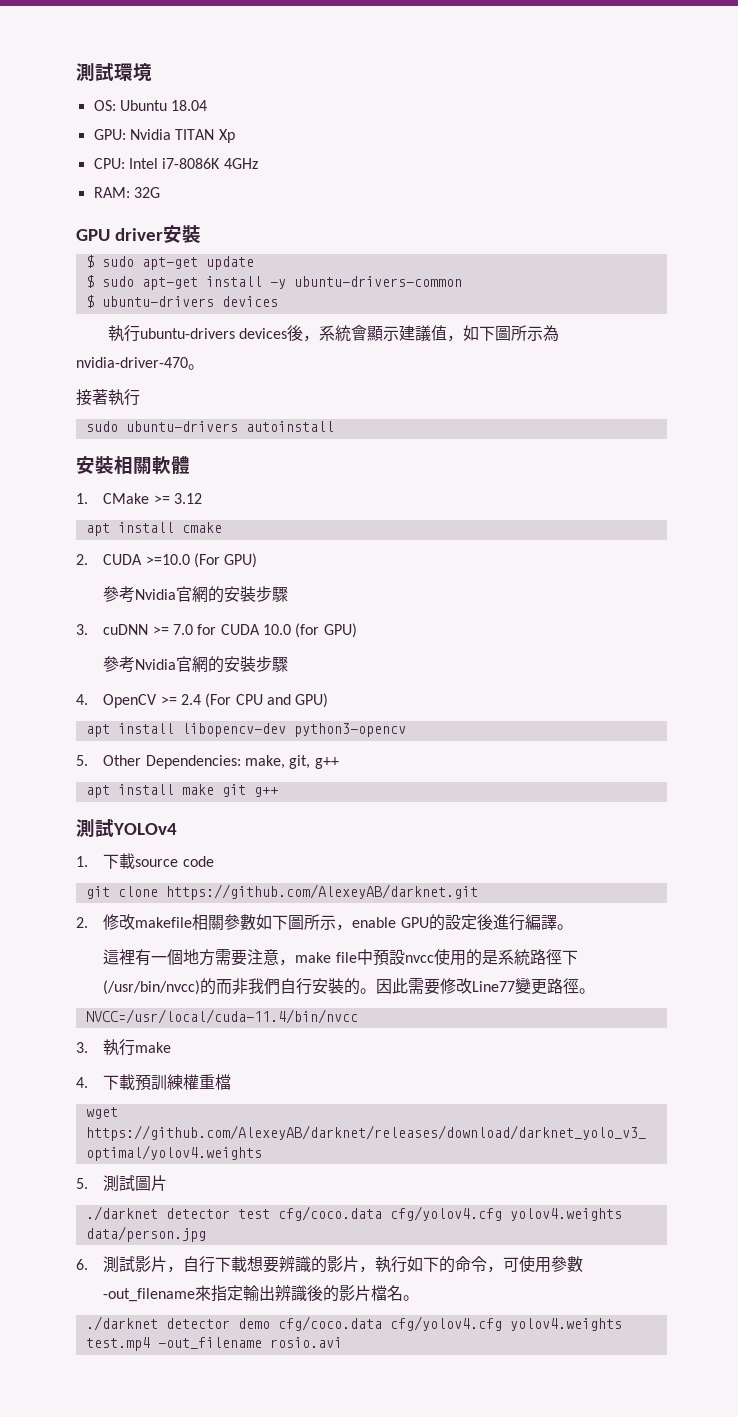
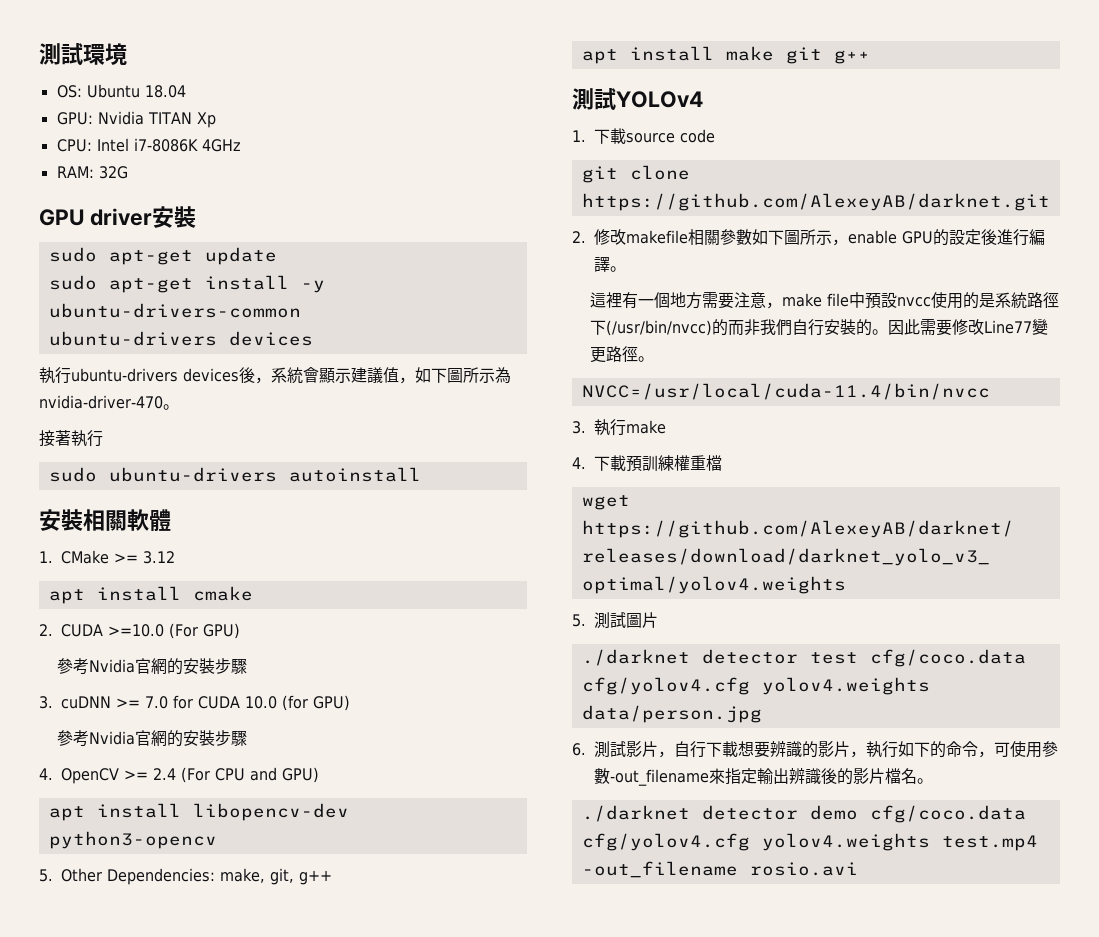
- $ sudo apt-get update
+ sudo apt-get update
- $ sudo apt-get install -y ubuntu-drivers-common
- $ ubuntu-drivers devices
+ sudo apt-get install -y ubuntu-drivers-common
+ ubuntu-drivers devices

